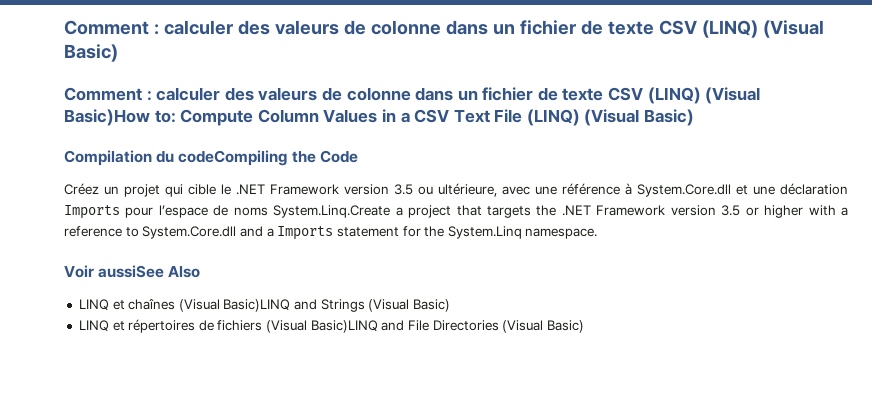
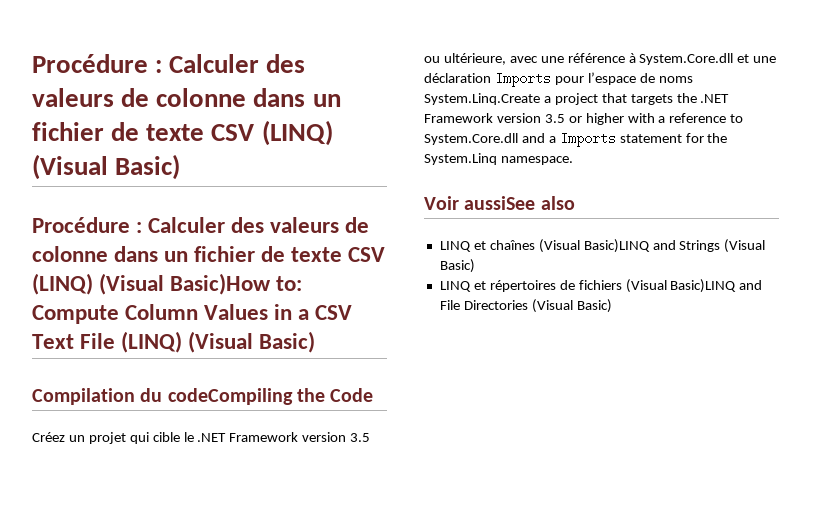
- Comment : calculer des valeurs de colonne dans un fichier de texte CSV (LINQ) (Visual Basic)
+ Procédure : Calculer des valeurs de colonne dans un fichier de texte CSV (LINQ) (Visual Basic)
- Comment : calculer des valeurs de colonne dans un fichier de texte CSV (LINQ) (Visual Basic)How to: Compute Column Values in a CSV Text File (LINQ) (Visual Basic)
+ Procédure : Calculer des valeurs de colonne dans un fichier de texte CSV (LINQ) (Visual Basic)How to: Compute Column Values in a CSV Text File (LINQ) (Visual Basic)
- Voir aussiSee Also
+ Voir aussiSee also

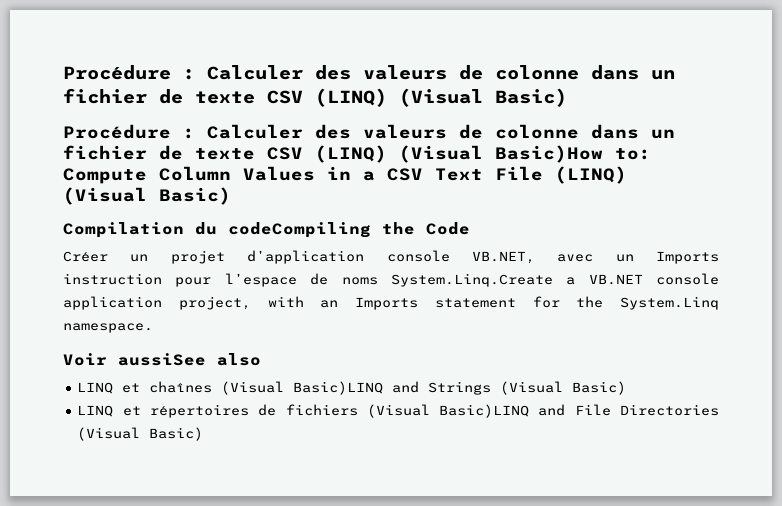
- Créez un projet qui cible le .NET Framework version 3.5 ou ultérieure, avec une référence à System.Core.dll et une déclaration Imports pour l’espace de noms System.Linq.Create a project that targets the .NET Framework version 3.5 or higher with a reference to System.Core.dll and a Imports statement for the System.Linq namespace.
+ Créer un projet d’application console VB.NET, avec un Imports instruction pour l’espace de noms System.Linq.Create a VB.NET console application project, with an Imports statement for the System.Linq namespace.

